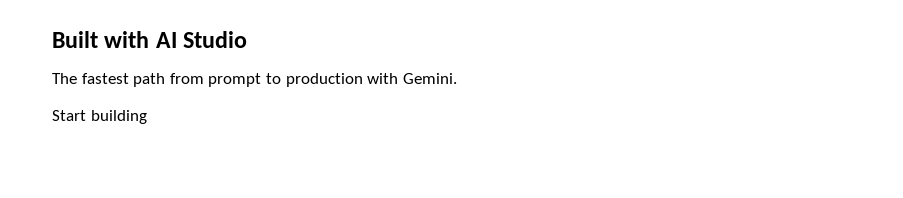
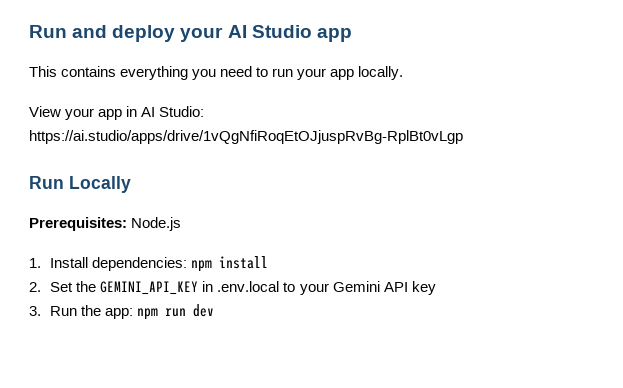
- Built with AI Studio
- The fastest path from prompt to production with Gemini.
- Start building
+ Run and deploy your AI Studio app
+ This contains everything you need to run your app locally.
+ View your app in AI Studio: https://ai.studio/apps/drive/1vQgNfiRoqEtOJjuspRvBg-RplBt0vLgp
+ Run Locally
+ Prerequisites: Node.js
+ 1. Install dependencies: npm install
+ 2. Set the GEMINI_API_KEY in .env.local to your Gemini API key
+ 3. Run the app: npm run dev

